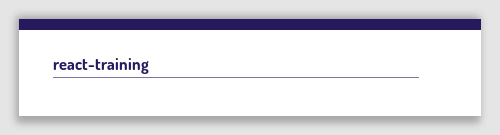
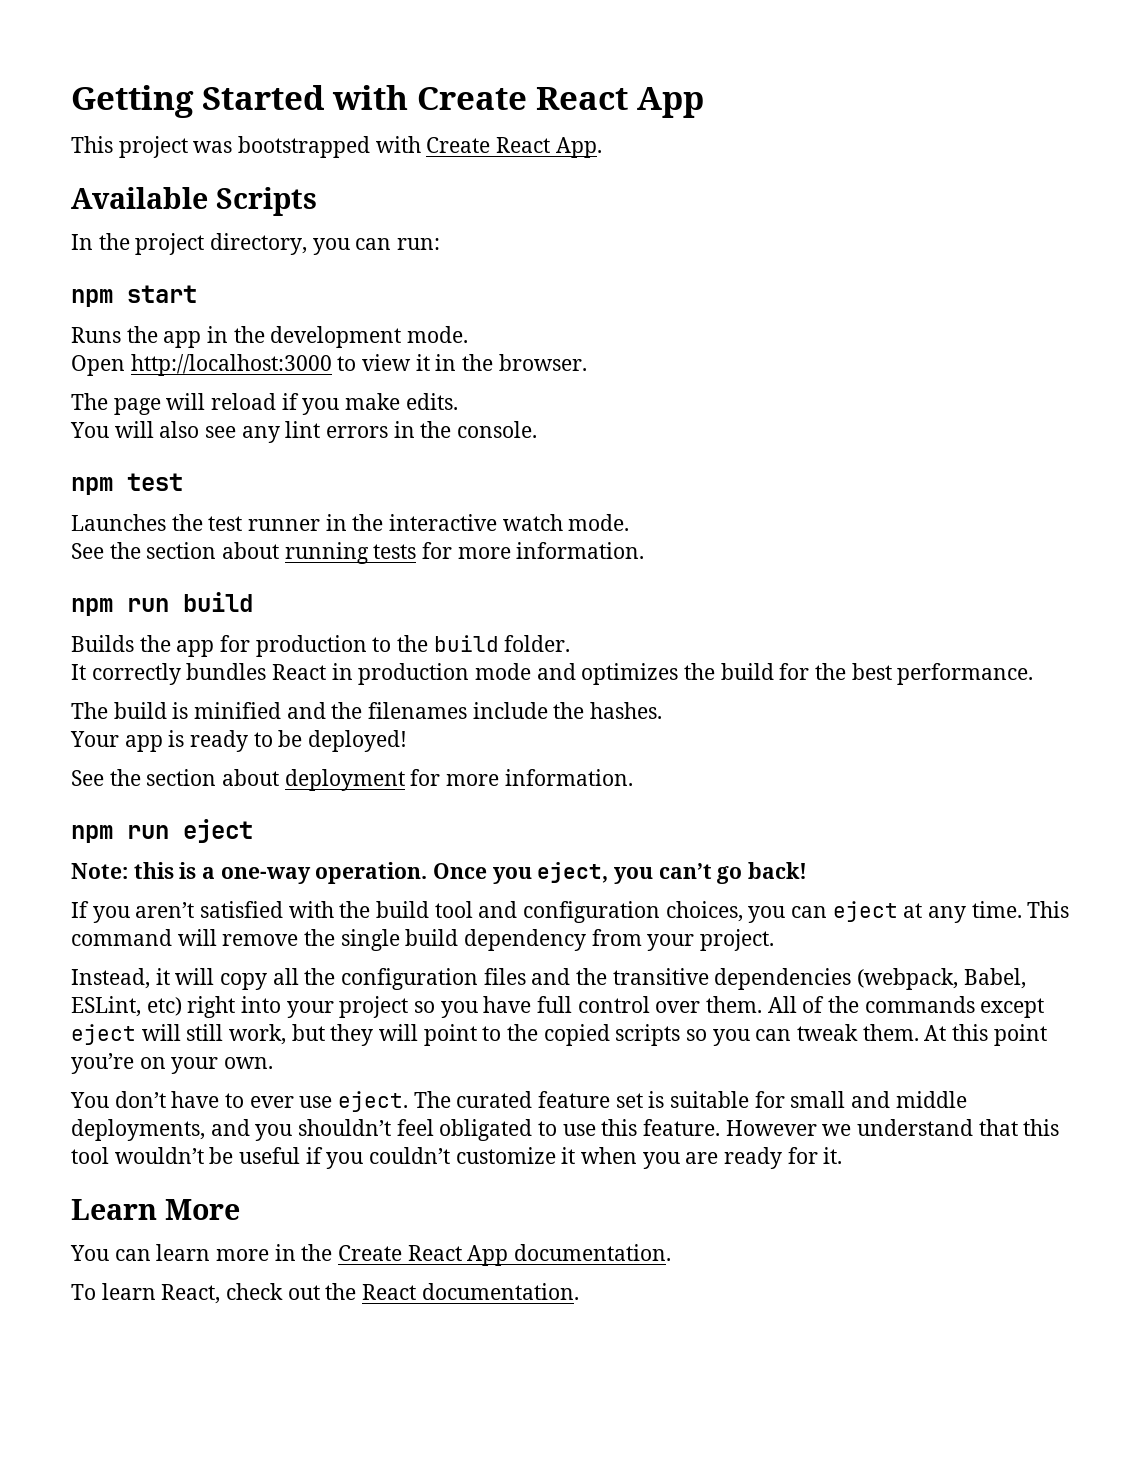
- react-training
+ Getting Started with Create React App
+ This project was bootstrapped with Create React App.
+ Available Scripts
+ In the project directory, you can run:
+ npm start
+ Runs the app in the development mode.
+ Open http://localhost:3000 to view it in the browser.
+ The page will reload if you make edits.
+ You will also see any lint errors in the console.
+ npm test
+ Launches the test runner in the interactive watch mode.
+ See the section about running tests for more information.
+ npm run build
+ Builds the app for production to the build folder.
+ It correctly bundles React in production mode and optimizes the build for the best performance.
+ The build is minified and the filenames include the hashes.
+ Your app is ready to be deployed!
+ See the section about deployment for more information.
+ npm run eject
+ Note: this is a one-way operation. Once you eject, you can’t go back!
+ If you aren’t satisfied with the build tool and configuration choices, you can eject at any time. This command will remove the single build dependency from your project.
+ Instead, it will copy all the configuration files and the transitive dependencies (webpack, Babel, ESLint, etc) right into your project so you have full control over them. All of the commands except eject will still work, but they will point to the copied scripts so you can tweak them. At this point you’re on your own.
+ You don’t have to ever use eject. The curated feature set is suitable for small and middle deployments, and you shouldn’t feel obligated to use this feature. However we understand that this tool wouldn’t be useful if you couldn’t customize it when you are ready for it.
+ Learn More
+ You can learn more in the Create React App documentation.
+ To learn React, check out the React documentation.

